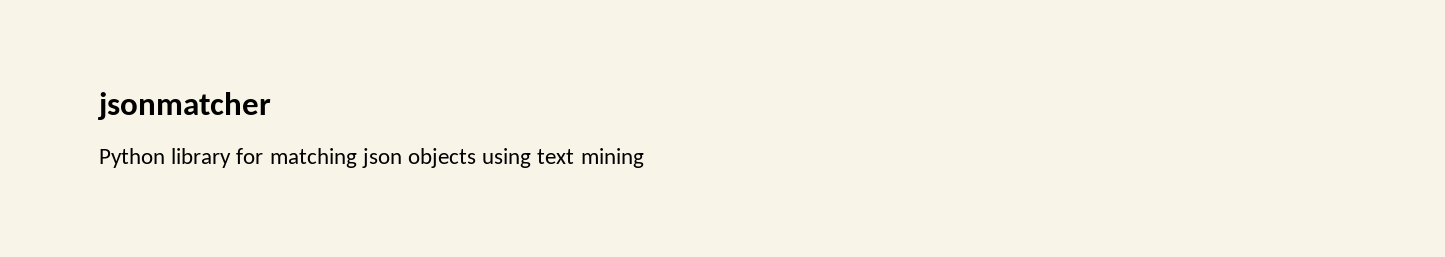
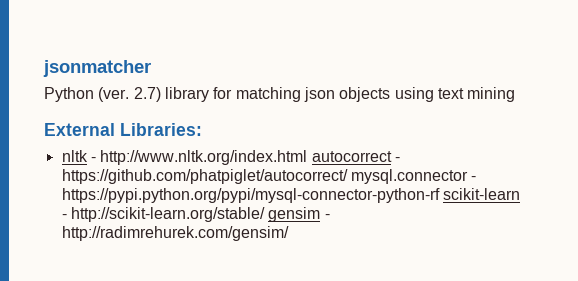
- Python library for matching json objects using text mining
+ Python (ver. 2.7) library for matching json objects using text mining
+ External Libraries:
+ nltk - http://www.nltk.org/index.html autocorrect - https://github.com/phatpiglet/autocorrect/ mysql.connector - https://pypi.python.org/pypi/mysql-connector-python-rf scikit-learn - http://scikit-learn.org/stable/ gensim - http://radimrehurek.com/gensim/

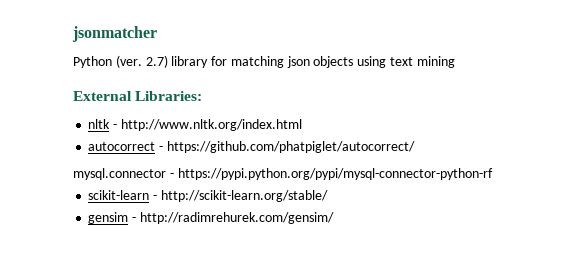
- nltk - http://www.nltk.org/index.html autocorrect - https://github.com/phatpiglet/autocorrect/ mysql.connector - https://pypi.python.org/pypi/mysql-connector-python-rf scikit-learn - http://scikit-learn.org/stable/ gensim - http://radimrehurek.com/gensim/
+ nltk - http://www.nltk.org/index.html
+ autocorrect - https://github.com/phatpiglet/autocorrect/
+ mysql.connector - https://pypi.python.org/pypi/mysql-connector-python-rf
+ scikit-learn - http://scikit-learn.org/stable/
+ gensim - http://radimrehurek.com/gensim/

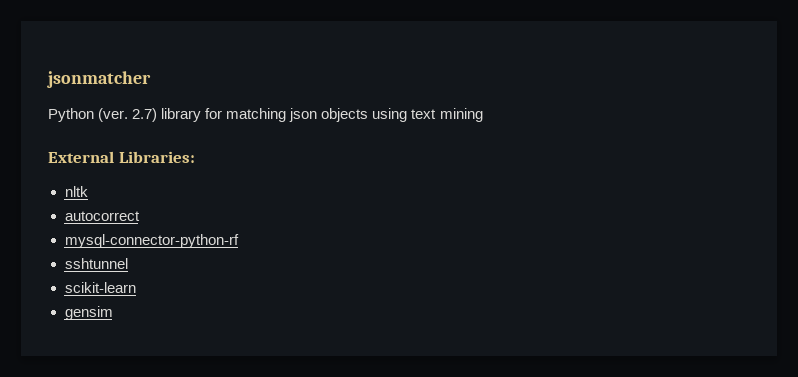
- nltk - http://www.nltk.org/index.html
+ nltk
- autocorrect - https://github.com/phatpiglet/autocorrect/
- mysql.connector - https://pypi.python.org/pypi/mysql-connector-python-rf
+ autocorrect
+ mysql-connector-python-rf
+ sshtunnel
- scikit-learn - http://scikit-learn.org/stable/
+ scikit-learn
- gensim - http://radimrehurek.com/gensim/
+ gensim

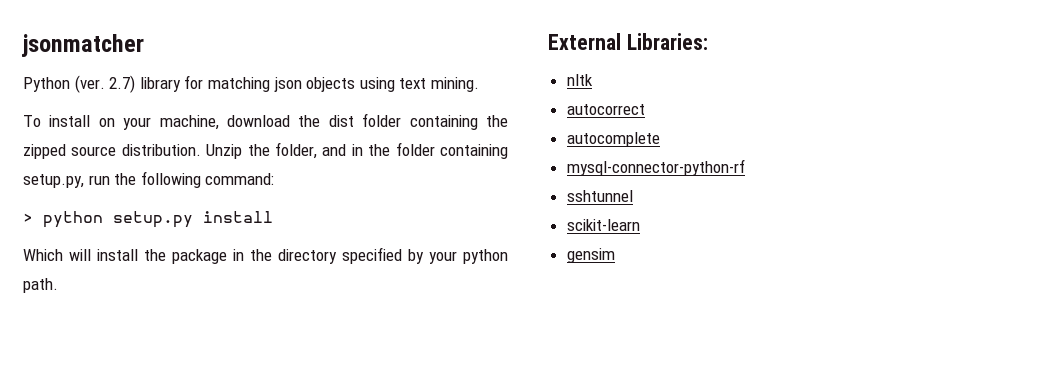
- 2.7) library for matching json objects using text mining
+ 2.7) library for matching json objects using text mining.
+ To install on your machine, download the dist folder containing the zipped source distribution. Unzip the folder, and in the folder containing setup.py, run the following command:
+ > python setup.py install
+ Which will install the package in the directory specified by your python path.
+ autocomplete

